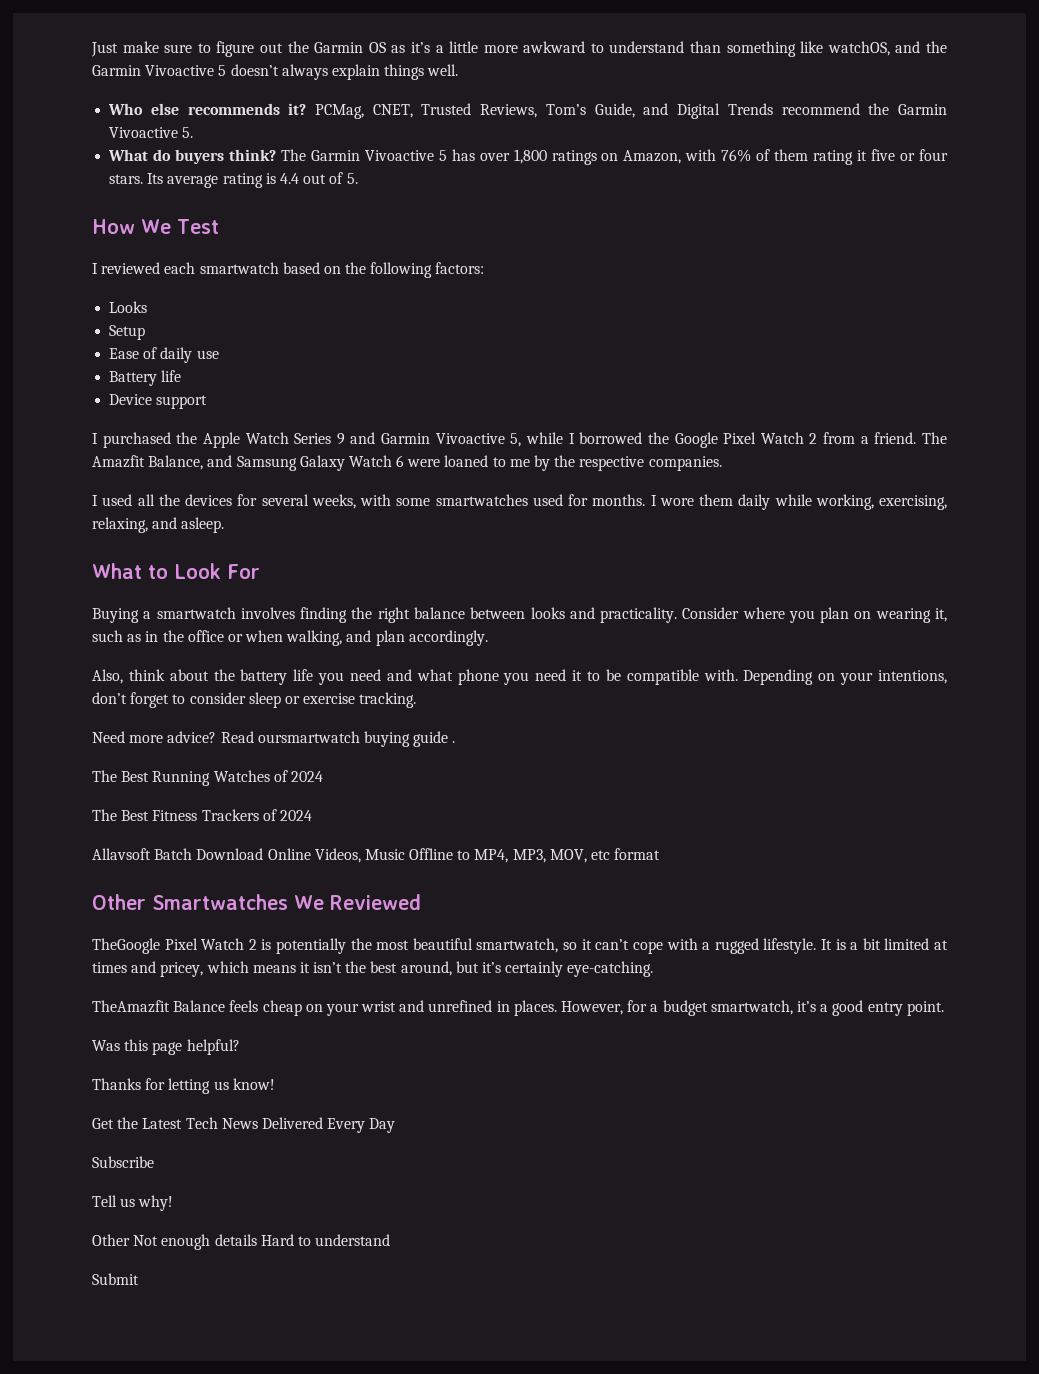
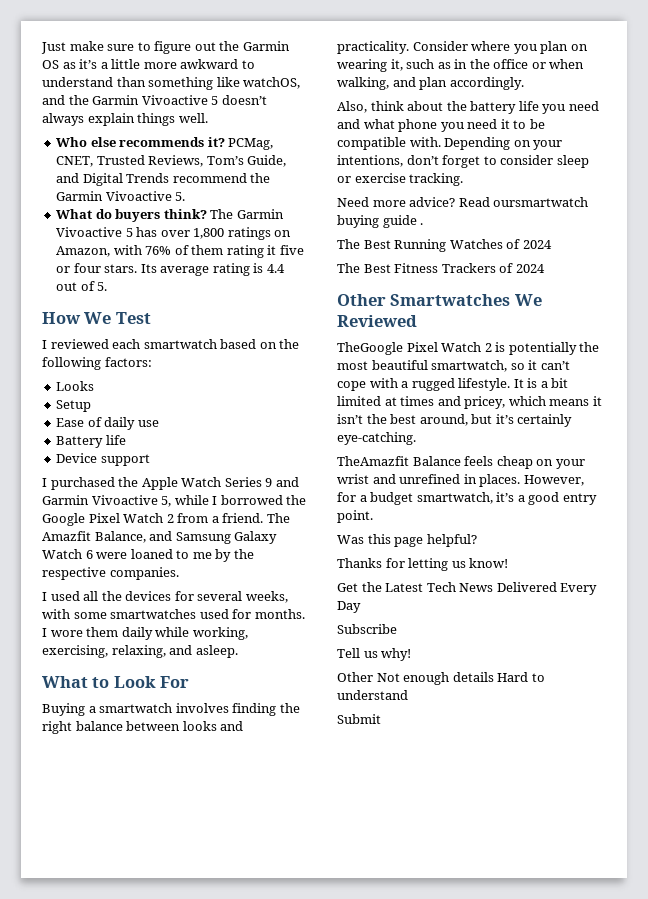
- Allavsoft Batch Download Online Videos, Music Offline to MP4, MP3, MOV, etc format

